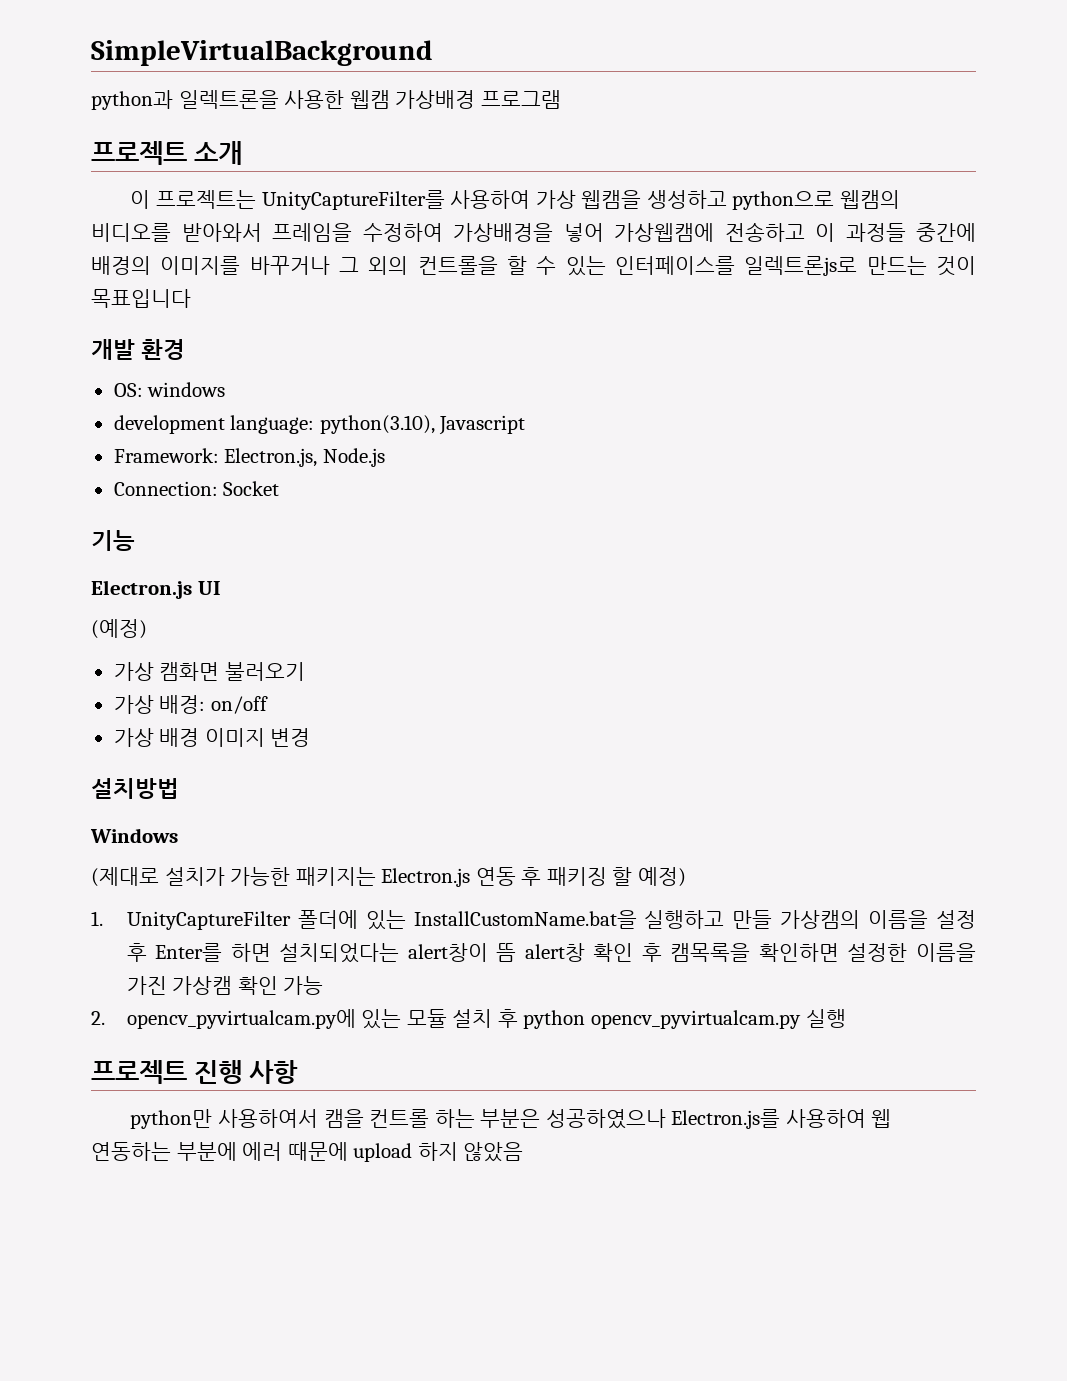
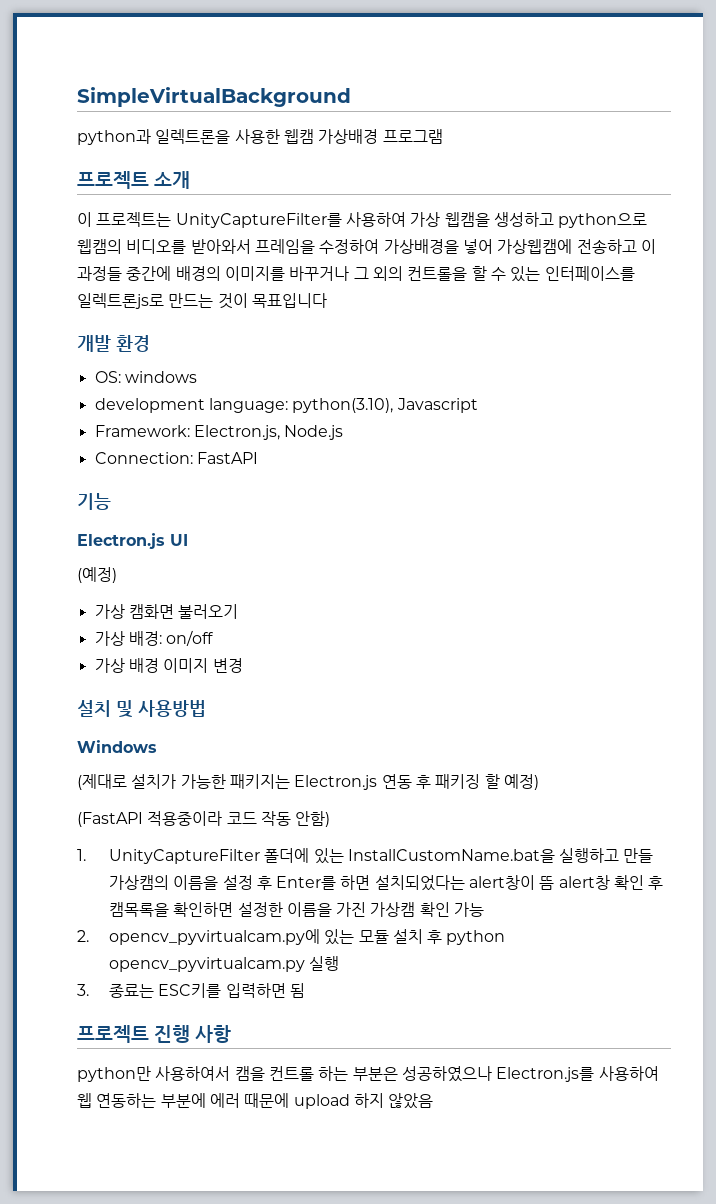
- Connection: Socket
+ Connection: FastAPI
- 설치방법
+ 설치 및 사용방법
+ (FastAPI 적용중이라 코드 작동 안함)
+ 3. 종료는 ESC키를 입력하면 됨

